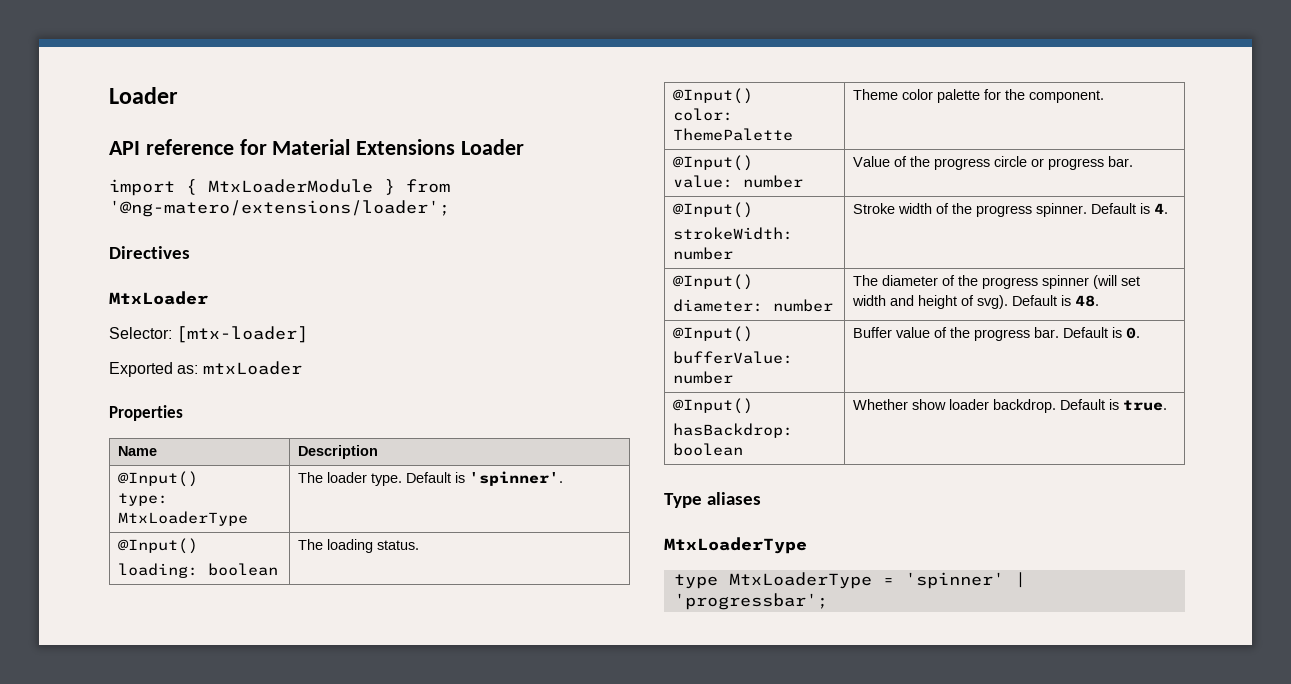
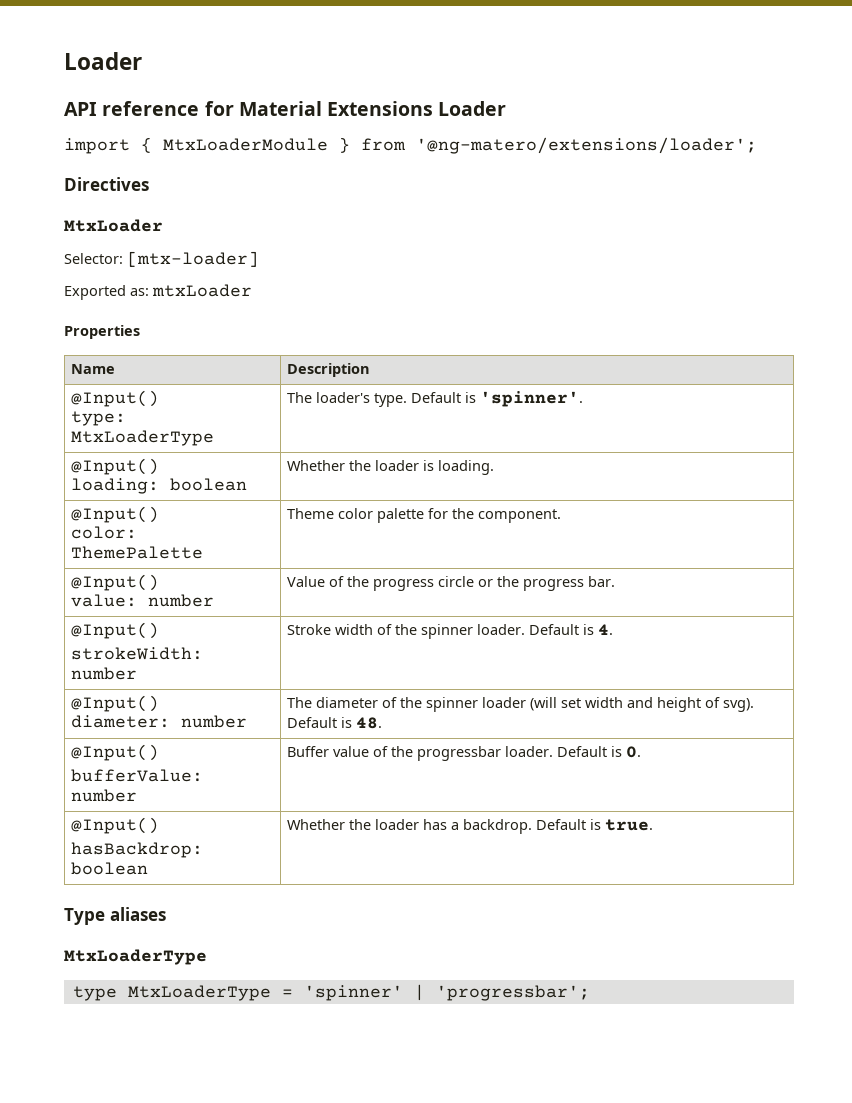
  Name | Description
  @Input()
- type: MtxLoaderType | The loader type. Default is 'spinner'.
+ type: MtxLoaderType | The loader's type. Default is 'spinner'.
  @Input()
- loading: boolean | The loading status.
+ loading: boolean | Whether the loader is loading.
  @Input()
  color: ThemePalette | Theme color palette for the component.
  @Input()
- value: number | Value of the progress circle or progress bar.
+ value: number | Value of the progress circle or the progress bar.
  @Input()
- strokeWidth: number | Stroke width of the progress spinner. Default is 4.
+ strokeWidth: number | Stroke width of the spinner loader. Default is 4.
  @Input()
- diameter: number | The diameter of the progress spinner (will set width and height of svg). Default is 48.
+ diameter: number | The diameter of the spinner loader (will set width and height of svg). Default is 48.
  @Input()
- bufferValue: number | Buffer value of the progress bar. Default is 0.
+ bufferValue: number | Buffer value of the progressbar loader. Default is 0.
  @Input()
- hasBackdrop: boolean | Whether show loader backdrop. Default is true.
+ hasBackdrop: boolean | Whether the loader has a backdrop. Default is true.

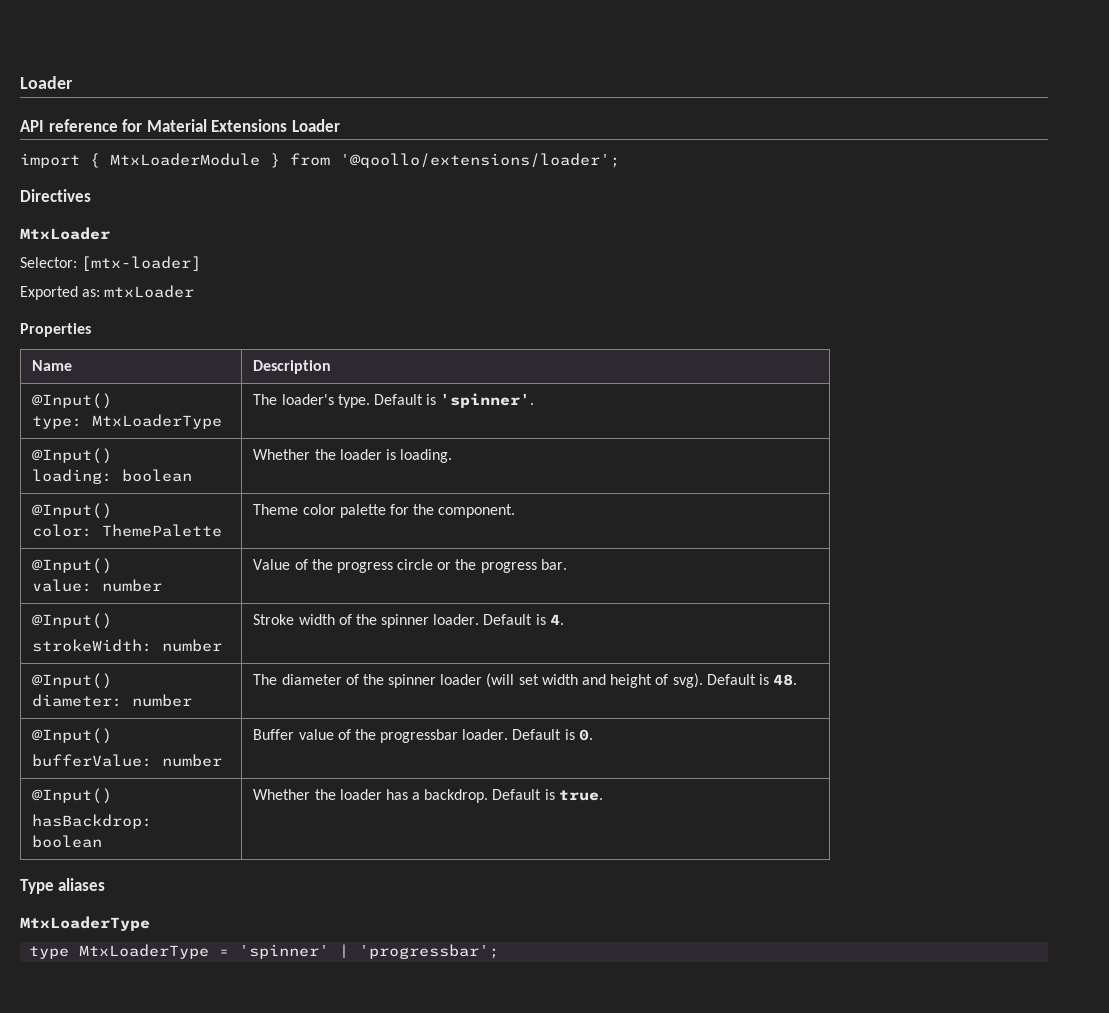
- import { MtxLoaderModule } from '@ng-matero/extensions/loader';
+ import { MtxLoaderModule } from '@qoollo/extensions/loader';

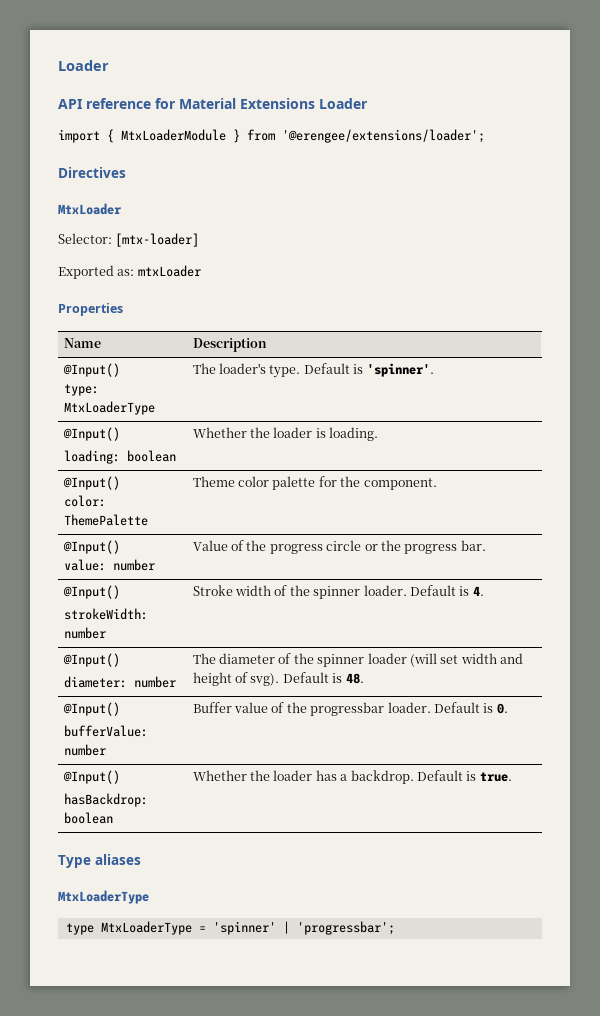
- import { MtxLoaderModule } from '@qoollo/extensions/loader';
+ import { MtxLoaderModule } from '@erengee/extensions/loader';

